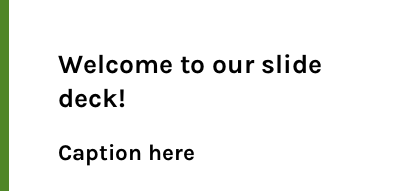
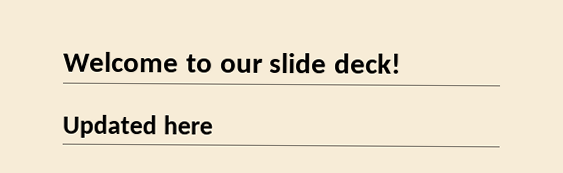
- Caption here
+ Updated here

